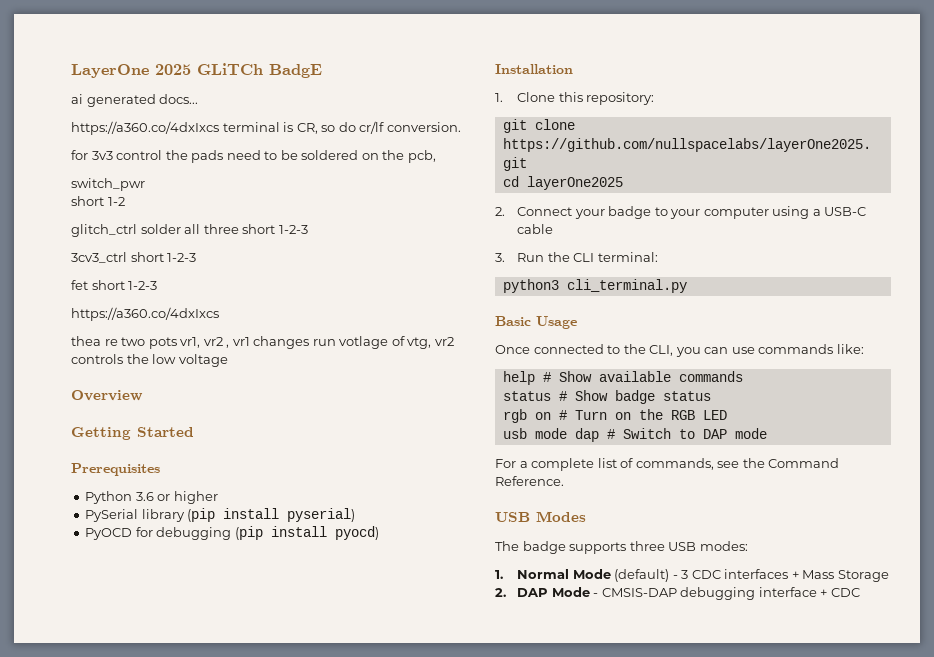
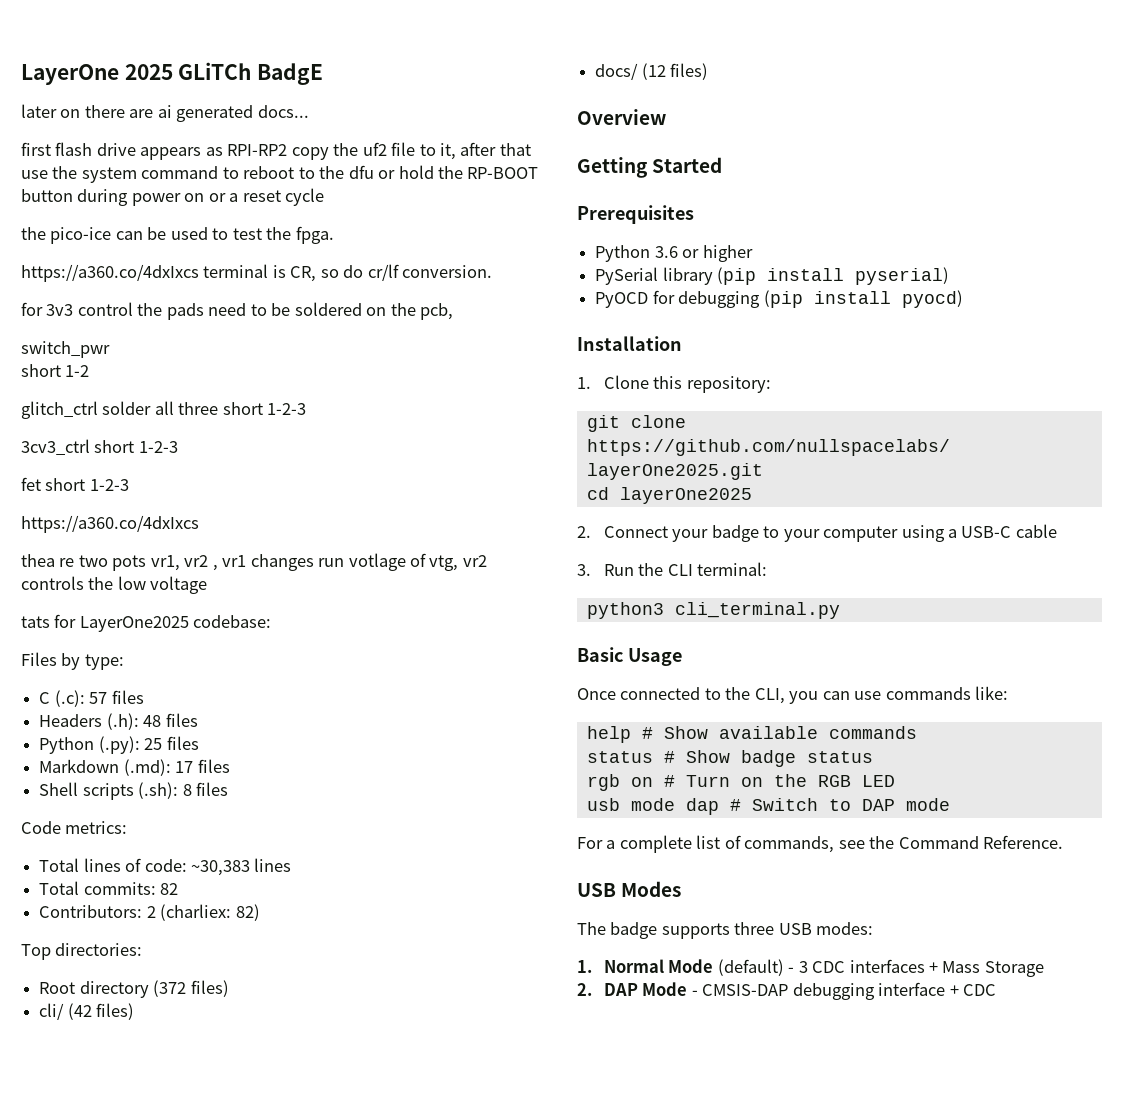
- ai generated docs...
+ later on there are ai generated docs...
+ first flash drive appears as RPI-RP2 copy the uf2 file to it, after that use the system command to reboot to the dfu or hold the RP-BOOT button during power on or a reset cycle
+ the pico-ice can be used to test the fpga.
+ tats for LayerOne2025 codebase:
+ Files by type:
+ C (.c): 57 files
+ Headers (.h): 48 files
+ Python (.py): 25 files
+ Markdown (.md): 17 files
+ Shell scripts (.sh): 8 files
+ Code metrics:
+ Total lines of code: ~30,383 lines
+ Total commits: 82
+ Contributors: 2 (charliex: 82)
+ Top directories:
+ Root directory (372 files)
+ cli/ (42 files)
+ docs/ (12 files)

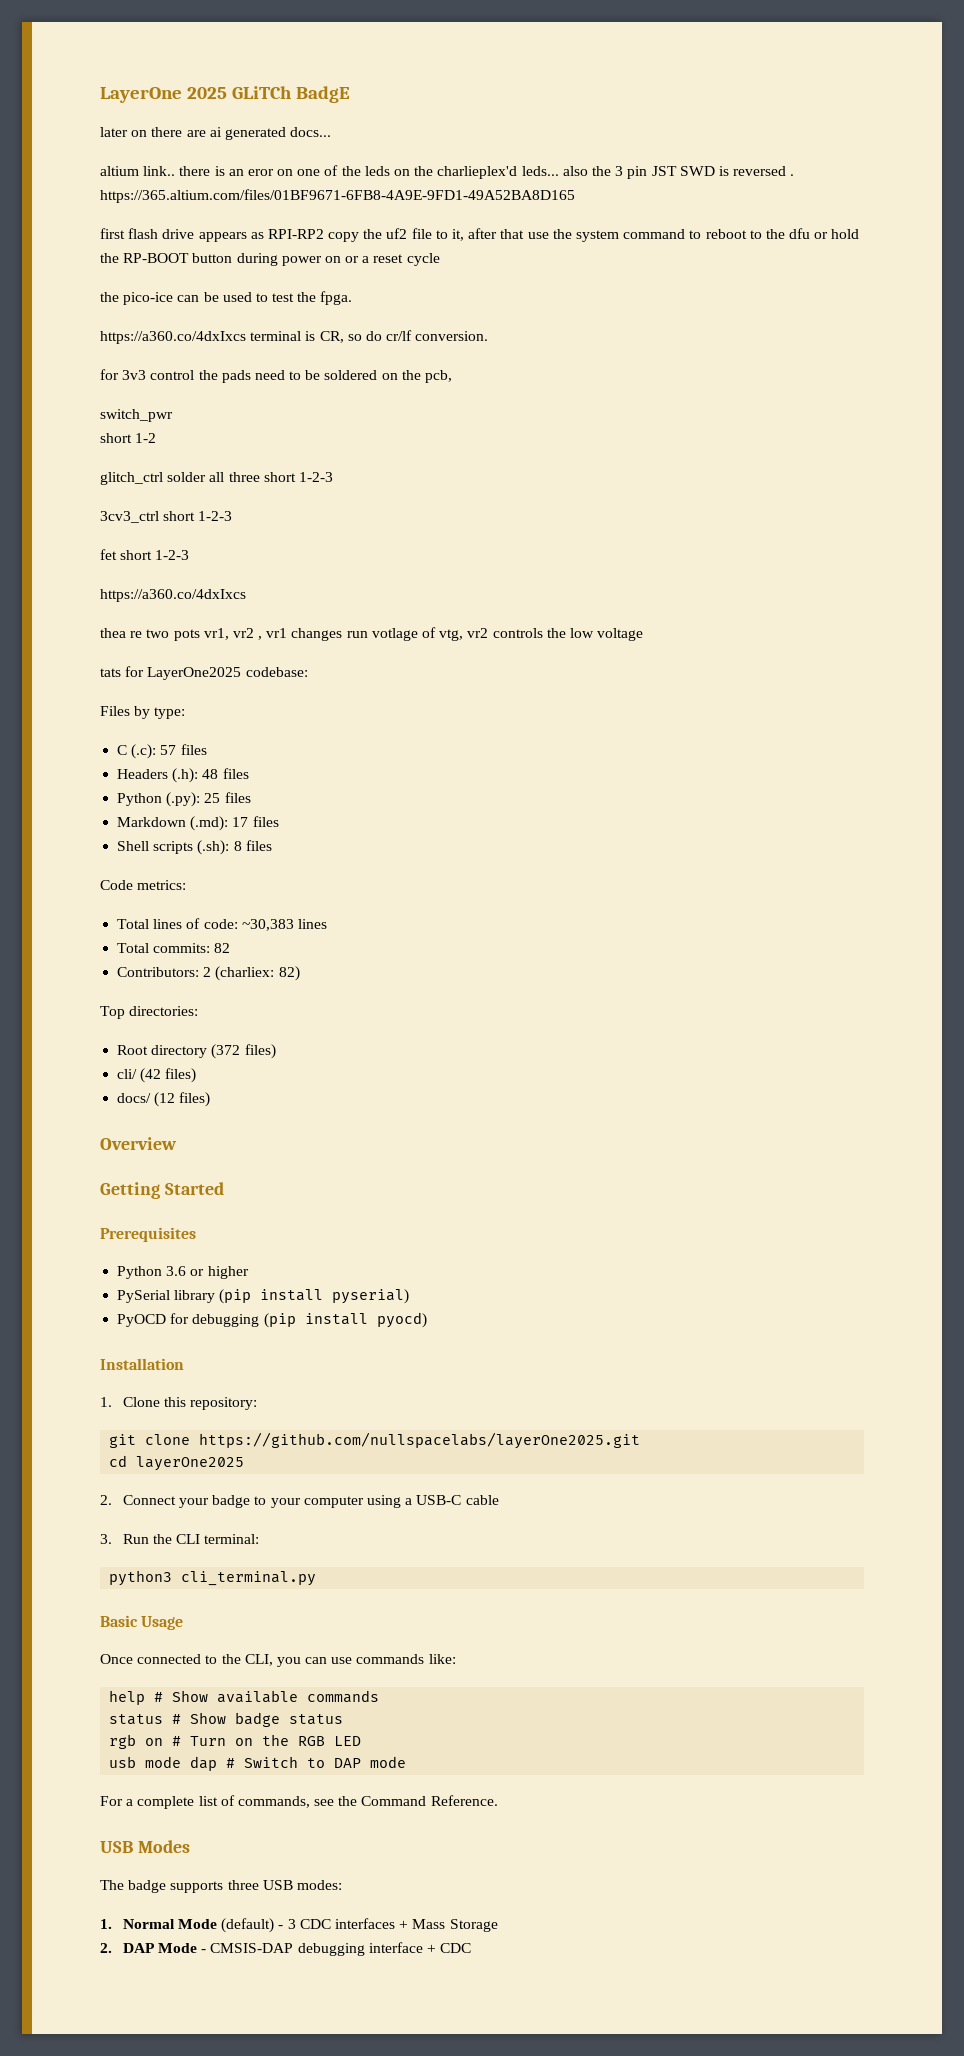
+ altium link.. there is an eror on one of the leds on the charlieplex'd leds... also the 3 pin JST SWD is reversed . https://365.altium.com/files/01BF9671-6FB8-4A9E-9FD1-49A52BA8D165

